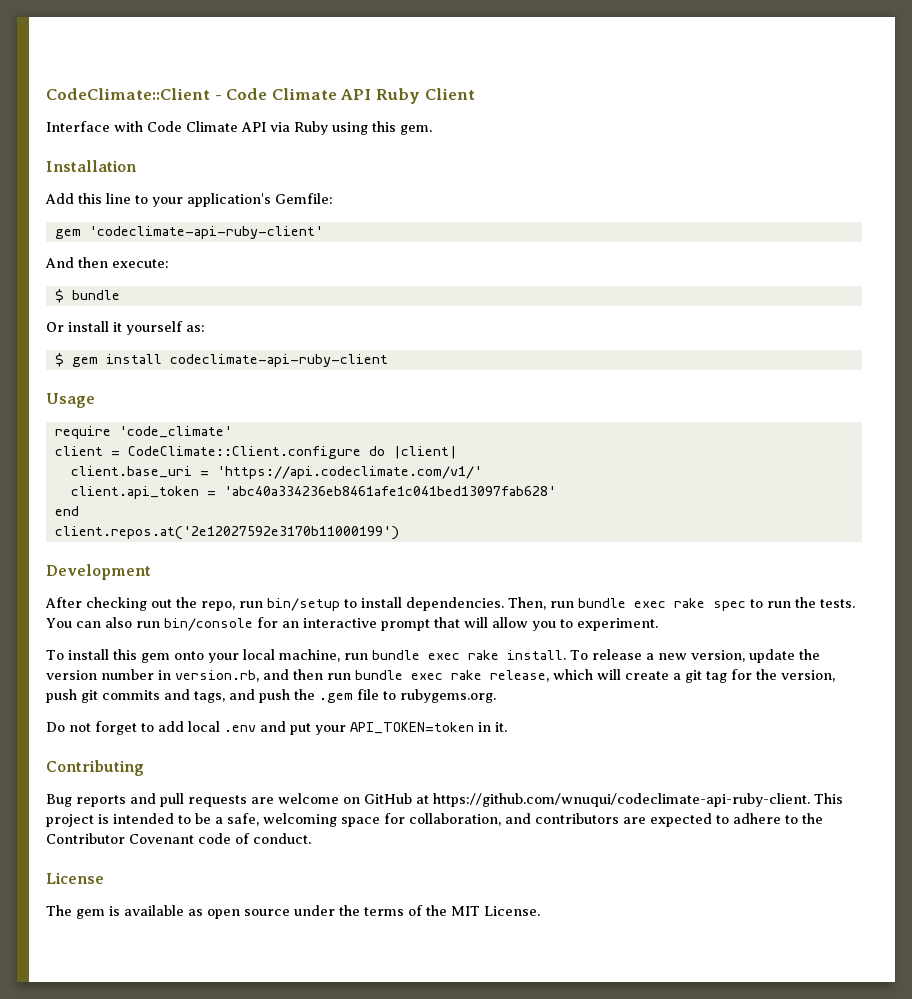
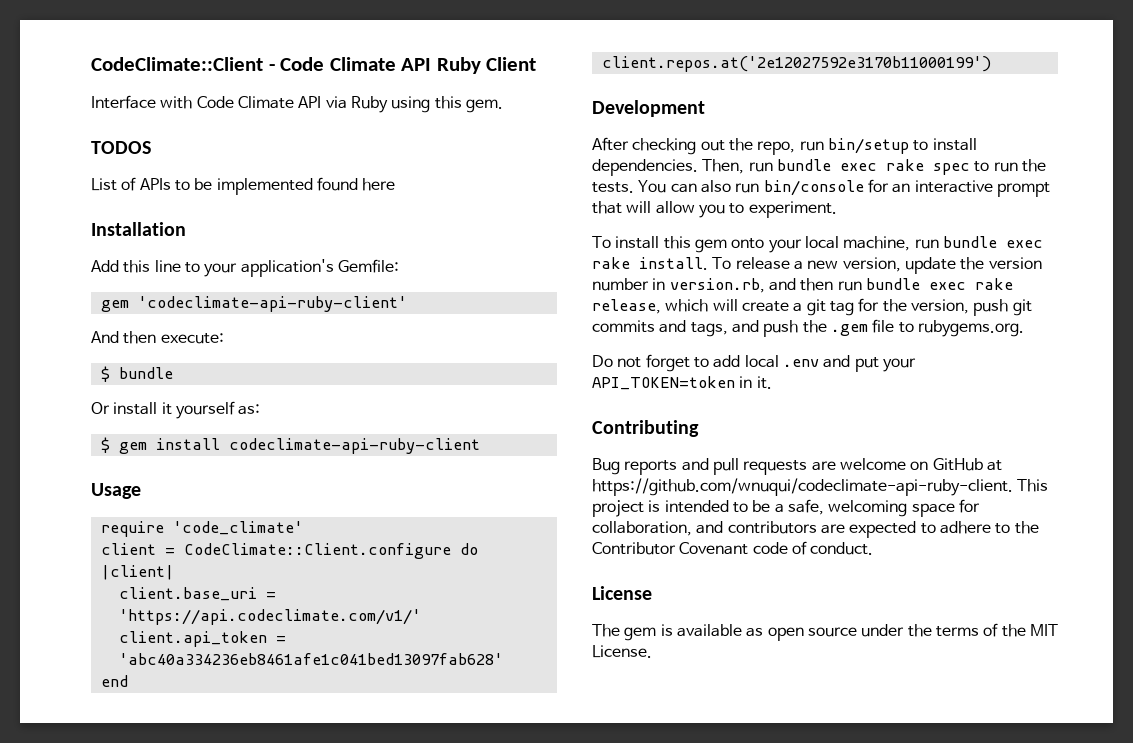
+ TODOS
+ List of APIs to be implemented found here

